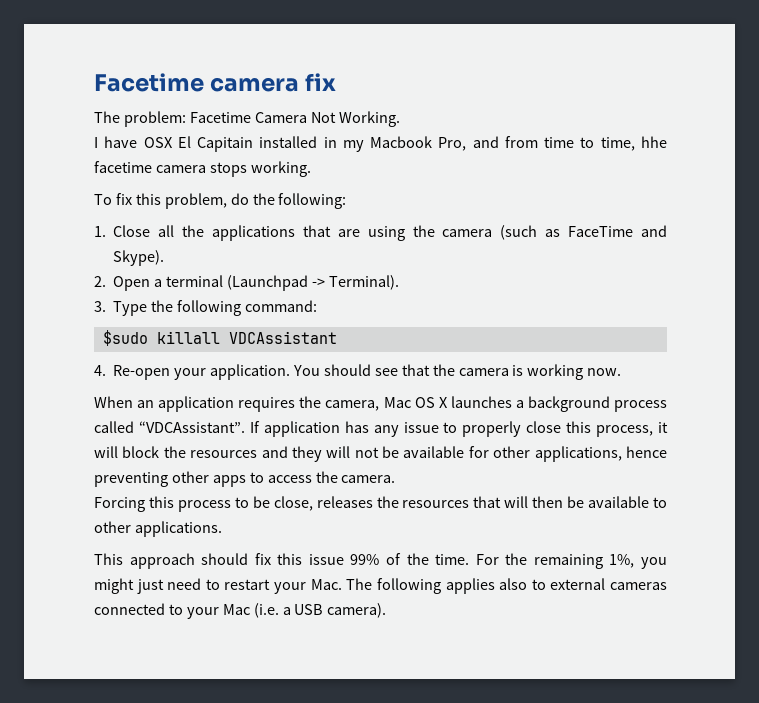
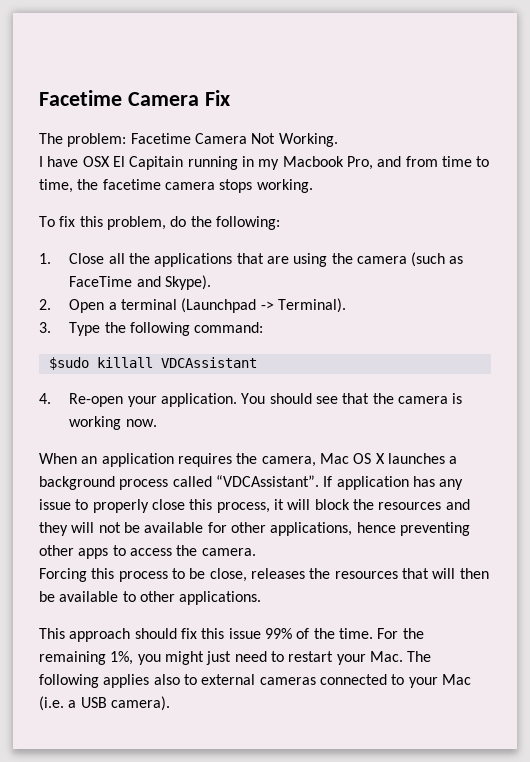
- Facetime camera fix
+ Facetime Camera Fix
- I have OSX El Capitain installed in my Macbook Pro, and from time to time, hhe facetime camera stops working.
+ I have OSX El Capitain running in my Macbook Pro, and from time to time, the facetime camera stops working.

